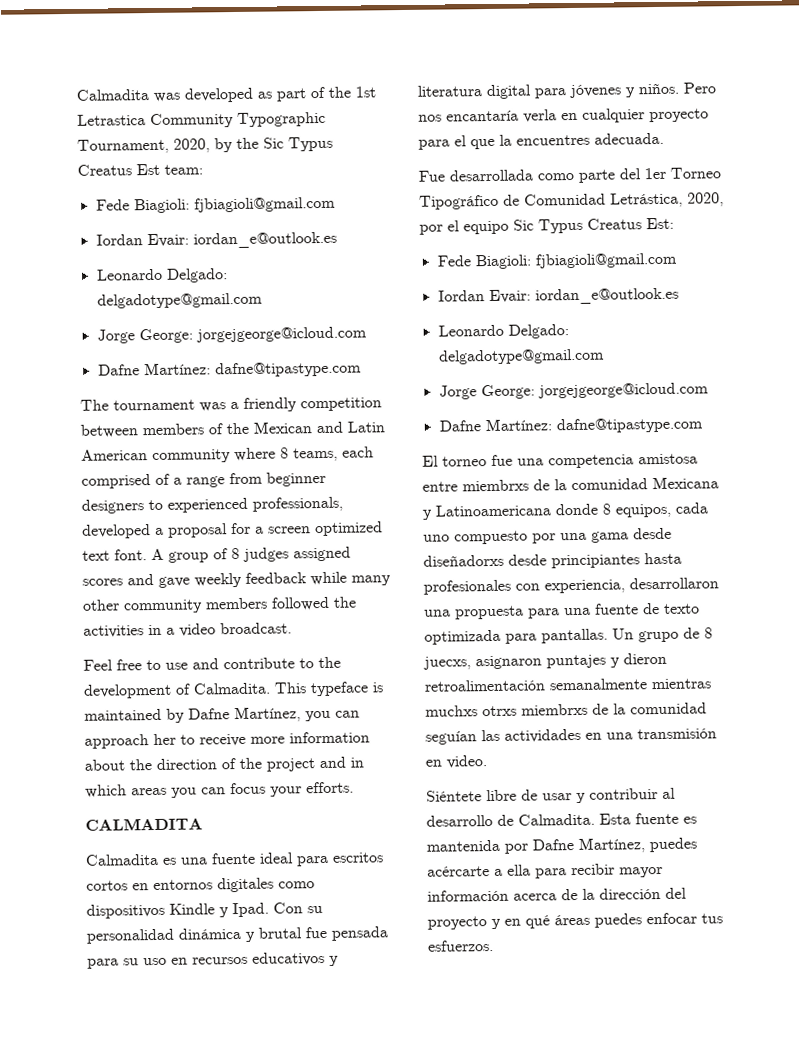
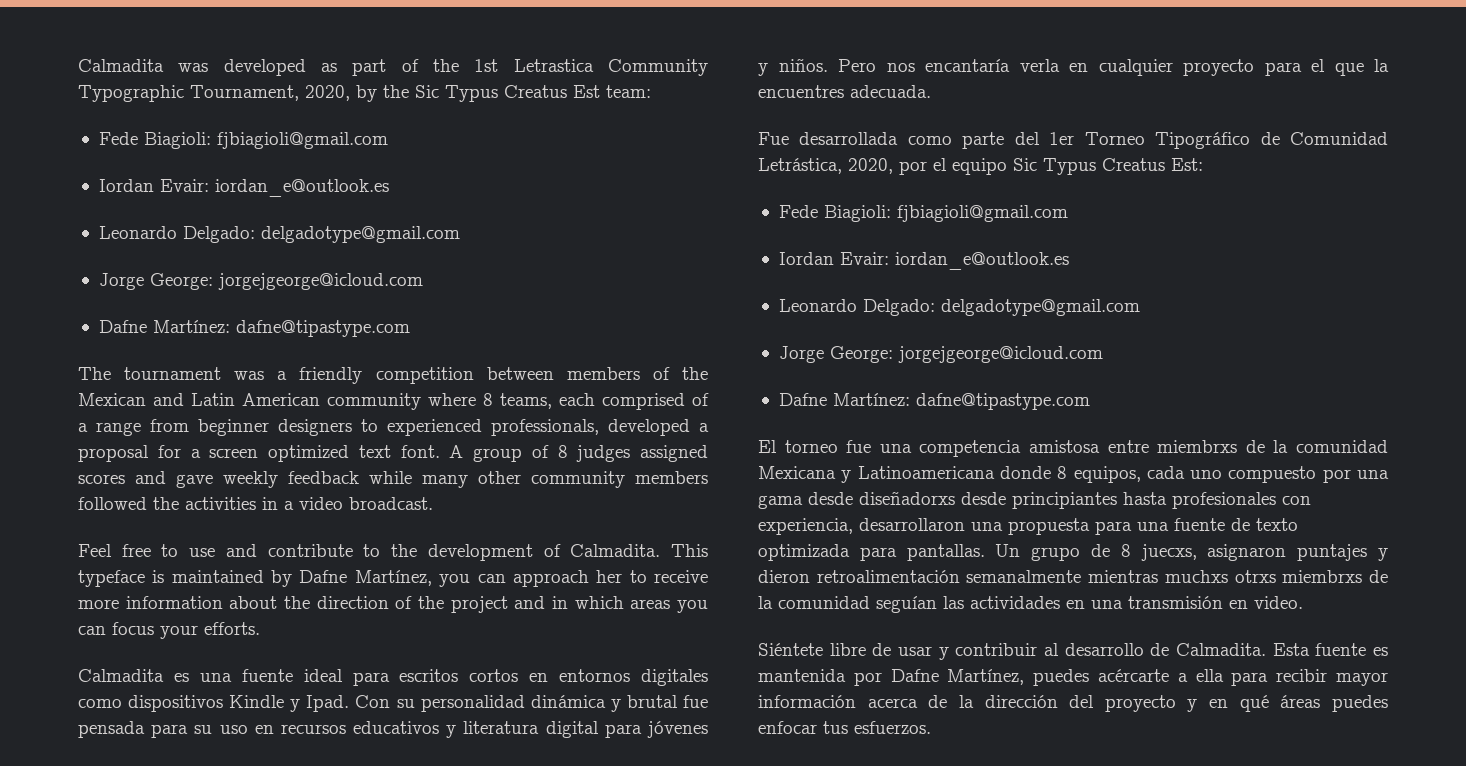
- CALMADITA

